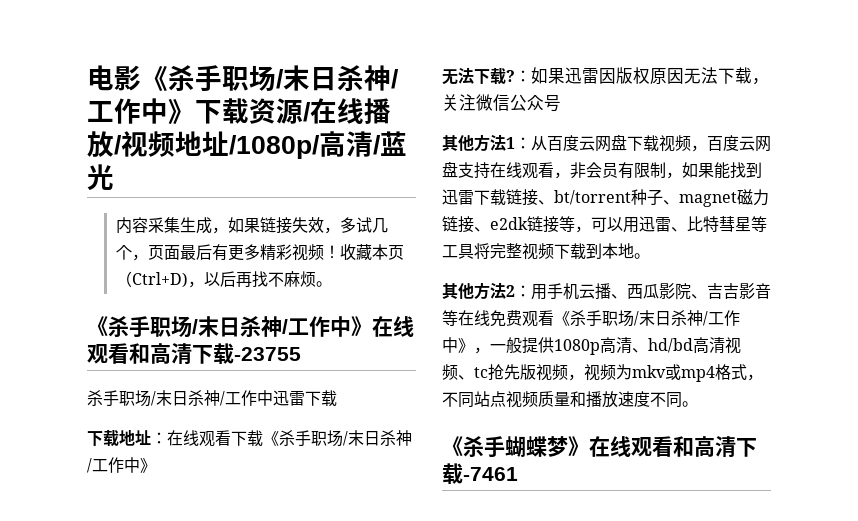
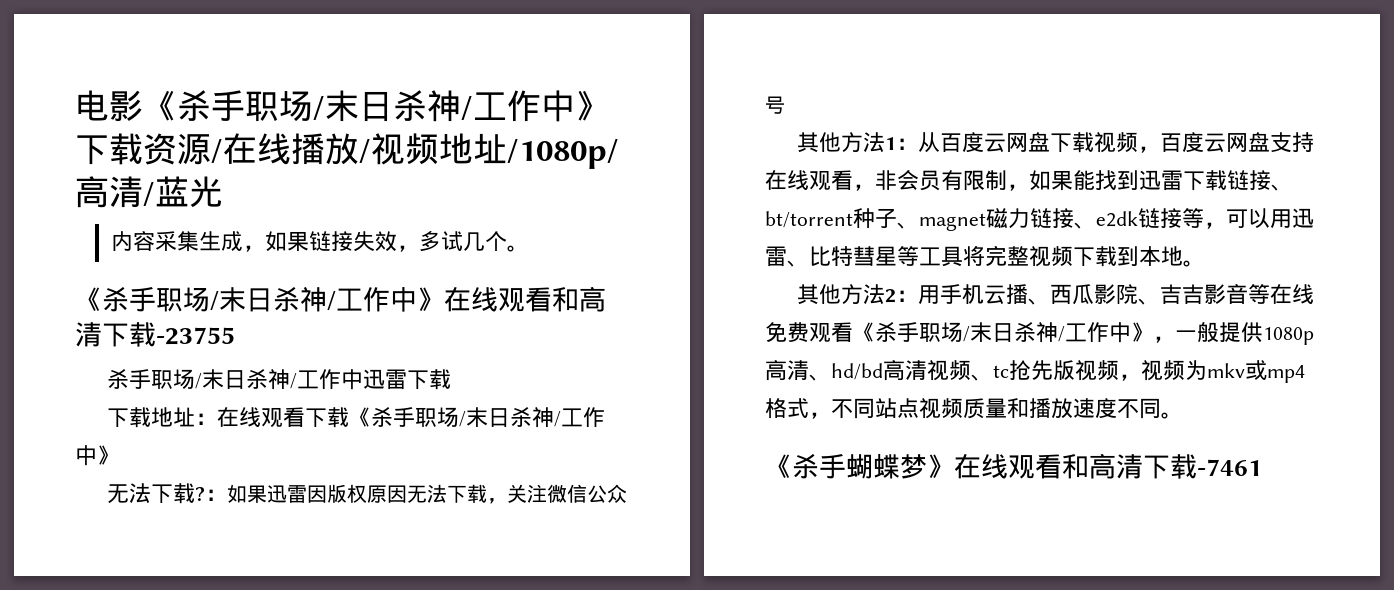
- 内容采集生成，如果链接失效，多试几个，页面最后有更多精彩视频！收藏本页（Ctrl+D)，以后再找不麻烦。
+ 内容采集生成，如果链接失效，多试几个。

